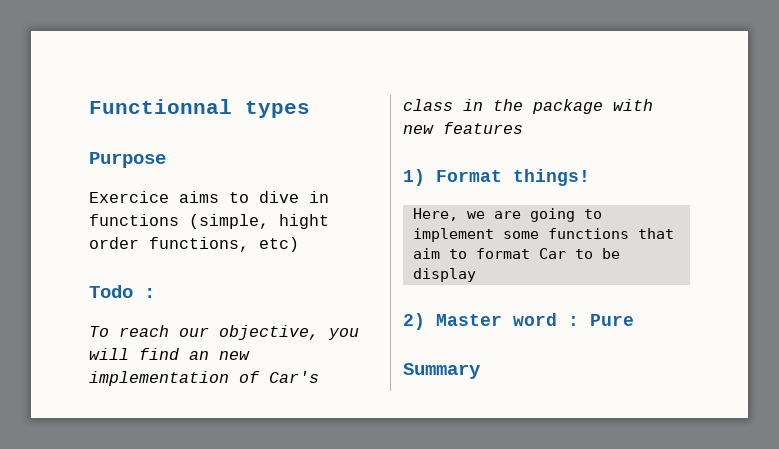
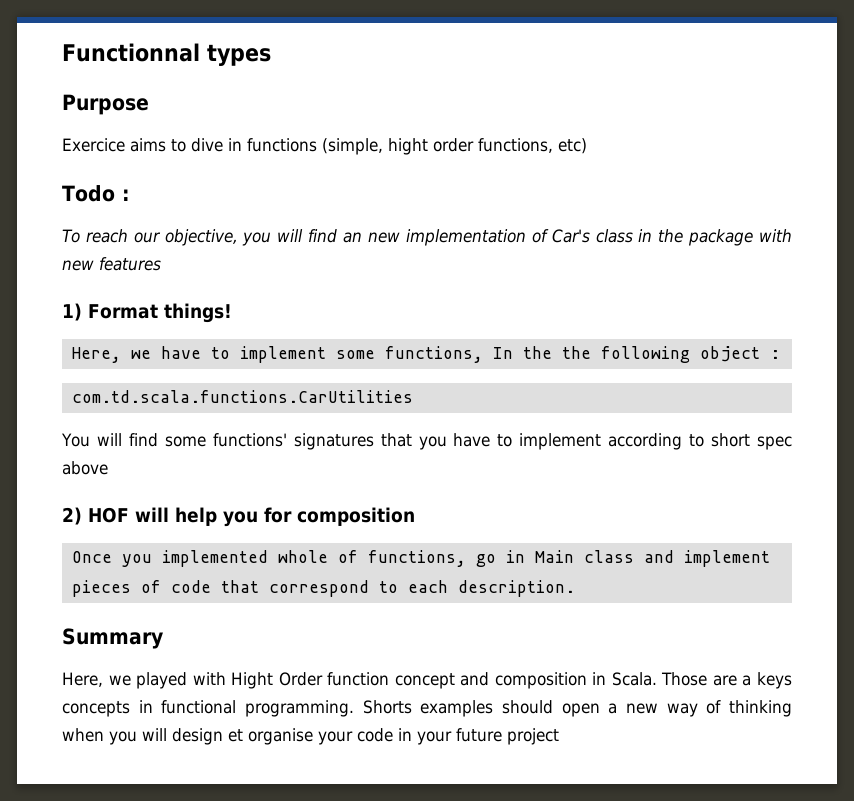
- Here, we are going to implement some functions that aim to format Car to be display
- 2) Master word : Pure
+ Here, we have to implement some functions, In the the following object :
+ com.td.scala.functions.CarUtilities
+ You will find some functions' signatures that you have to implement according to short spec above
+ 2) HOF will help you for composition
+ Once you implemented whole of functions, go in Main class and implement pieces of code that correspond to each description.
  Summary
+ Here, we played with Hight Order function concept and composition in Scala. Those are a keys concepts in functional programming. Shorts examples should open a new way of thinking when you will design et organise your code in your future project

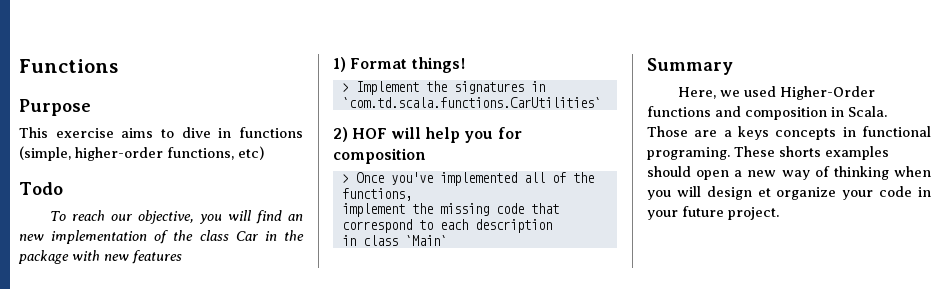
- Functionnal types
+ Functions
- Exercice aims to dive in functions (simple, hight order functions, etc)
+ This exercise aims to dive in functions (simple, higher-order functions, etc)
- Todo :
+ Todo
- To reach our objective, you will find an new implementation of Car's class in the package with new features
+ To reach our objective, you will find an new implementation of the class Car in the package with new features
- Here, we have to implement some functions, In the the following object :
- com.td.scala.functions.CarUtilities
- You will find some functions' signatures that you have to implement according to short spec above
+ > Implement the signatures in `com.td.scala.functions.CarUtilities`
- Once you implemented whole of functions, go in Main class and implement pieces of code that correspond to each description.
+ > Once you've implemented all of the functions,
+ implement the missing code that correspond to each description
+ in class `Main`
- Here, we played with Hight Order function concept and composition in Scala.
+ Here, we used Higher-Order functions and composition in Scala.
- Those are a keys concepts in functional programming. Shorts examples should open a new way of thinking when you will design et organise your code in your future project
+ Those are a keys concepts in functional programing. These shorts examples should open a new way of thinking when you will design et organize your code in your future project.

